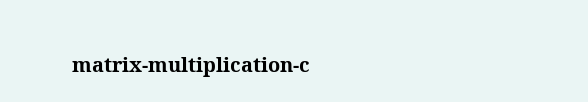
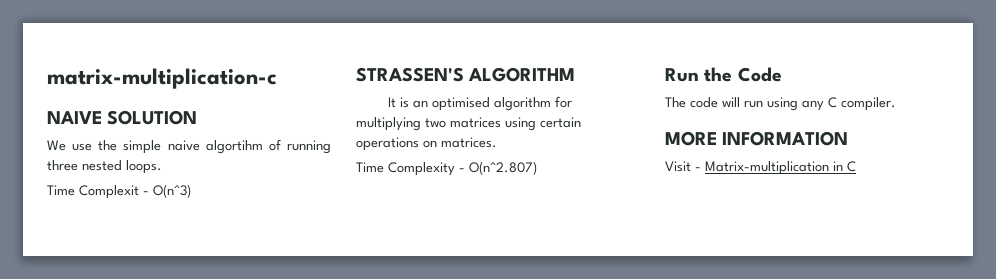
+ NAIVE SOLUTION
+ We use the simple naive algortihm of running three nested loops.
+ Time Complexit - O(n^3)
+ STRASSEN'S ALGORITHM
+ It is an optimised algorithm for multiplying two matrices using certain operations on matrices.
+ Time Complexity - O(n^2.807)
+ Run the Code
+ The code will run using any C compiler.
+ MORE INFORMATION
+ Visit - Matrix-multiplication in C

